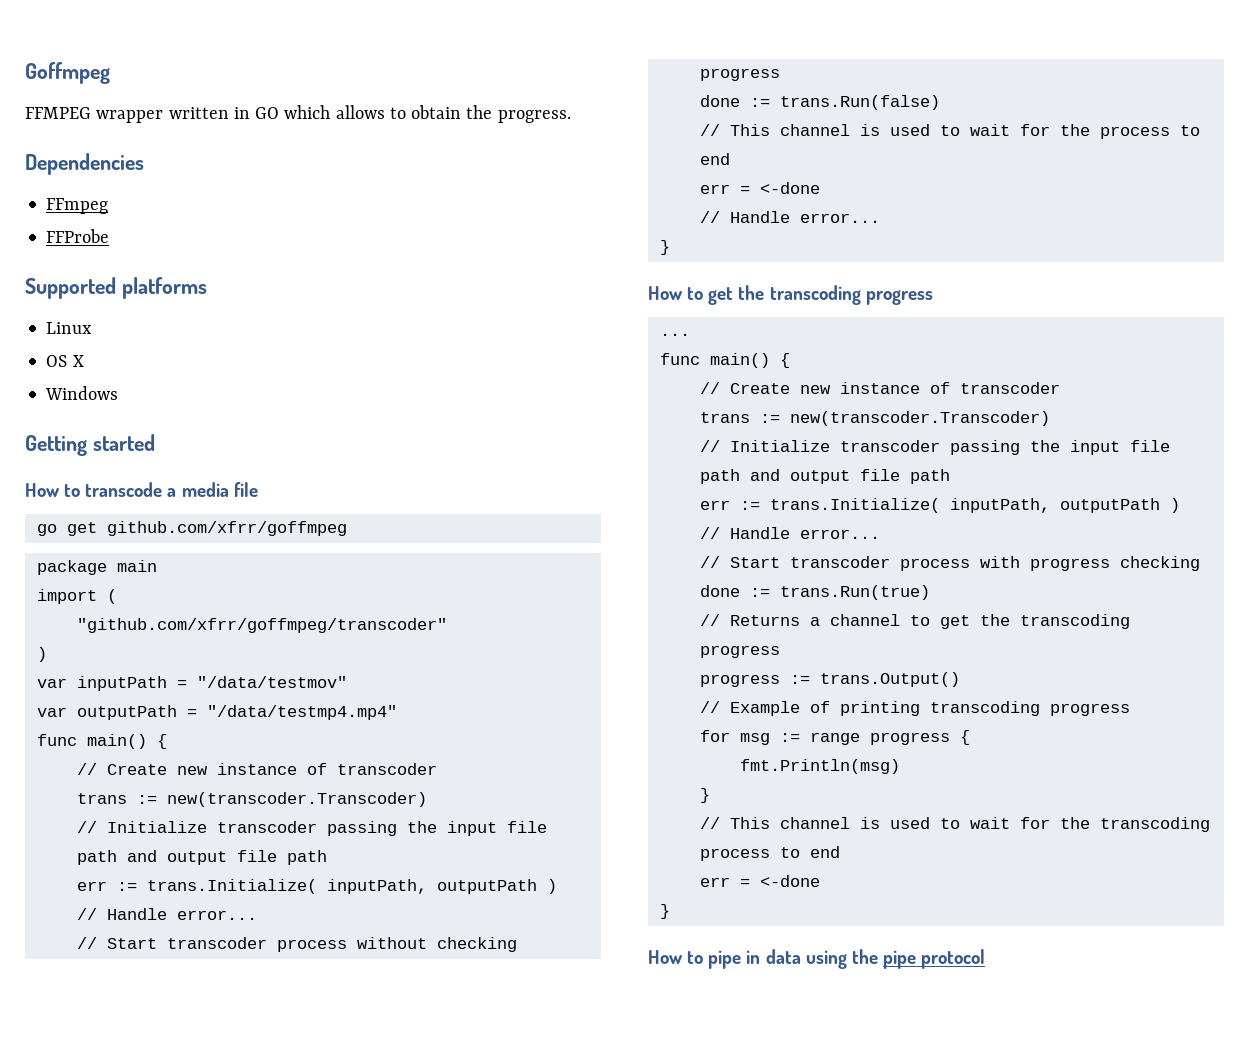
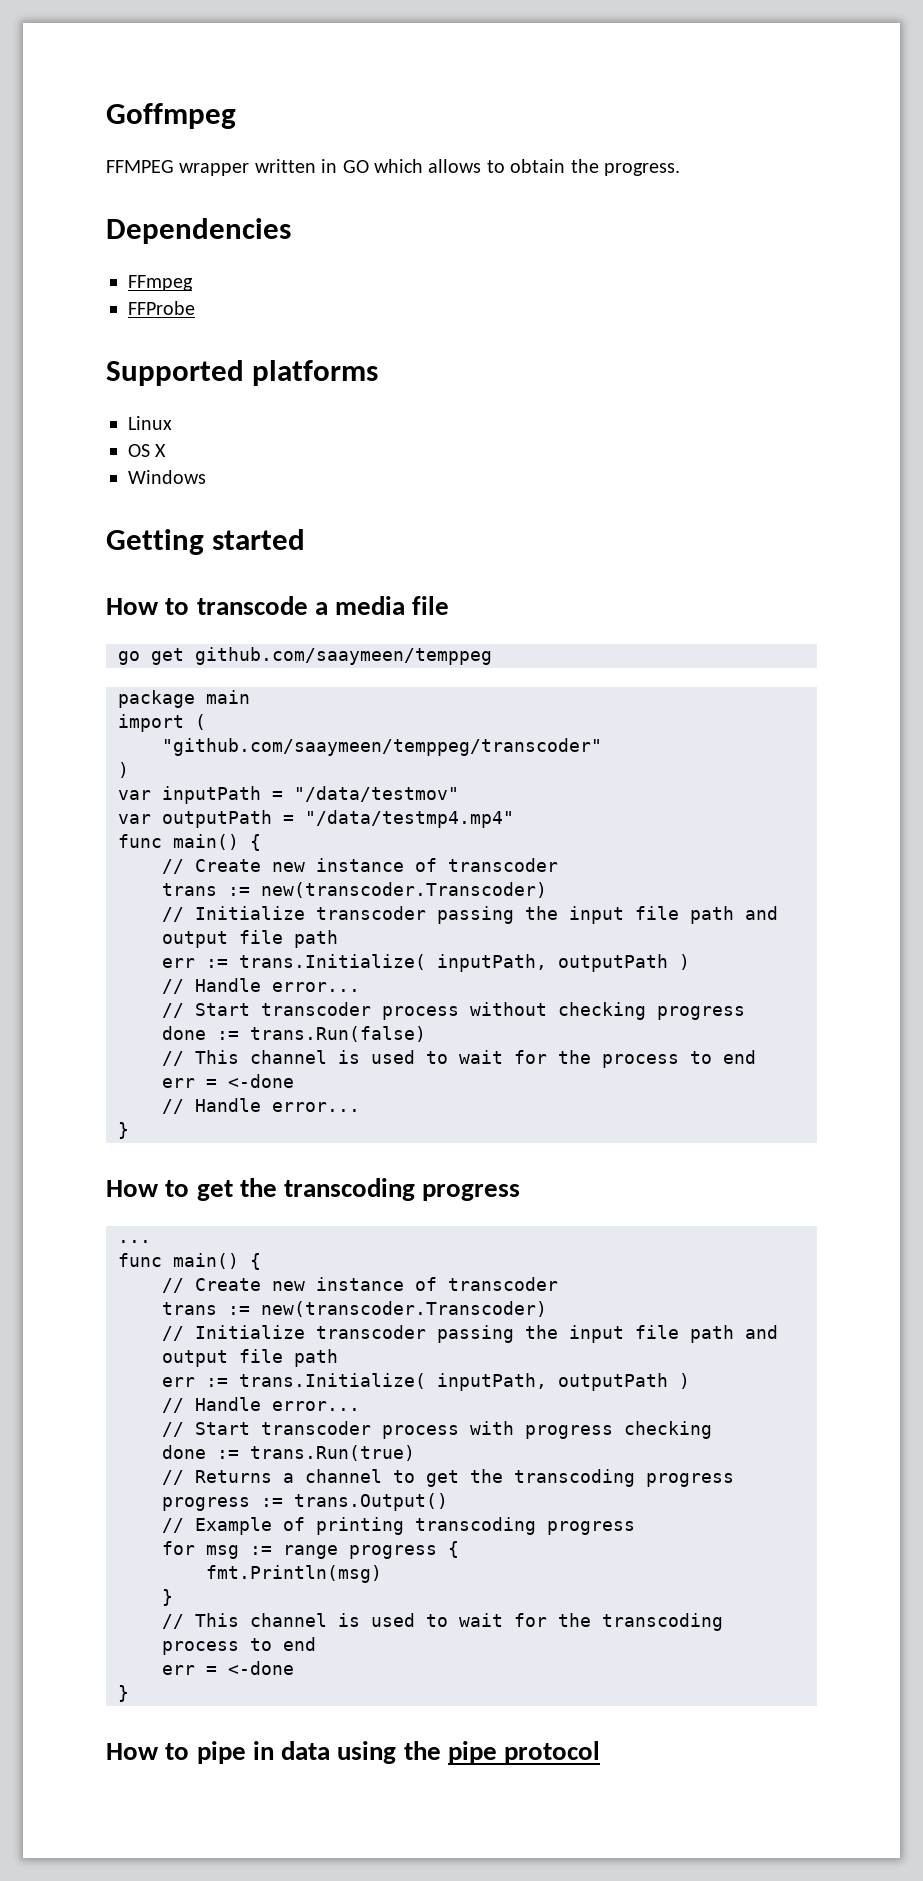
- go get github.com/xfrr/goffmpeg
+ go get github.com/saaymeen/temppeg
- "github.com/xfrr/goffmpeg/transcoder"
+ "github.com/saaymeen/temppeg/transcoder"

